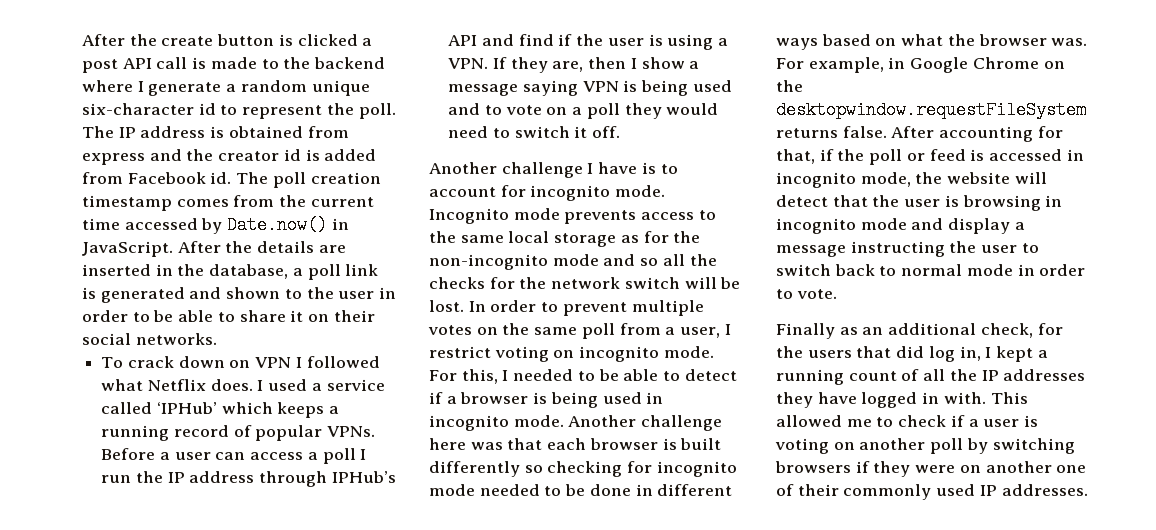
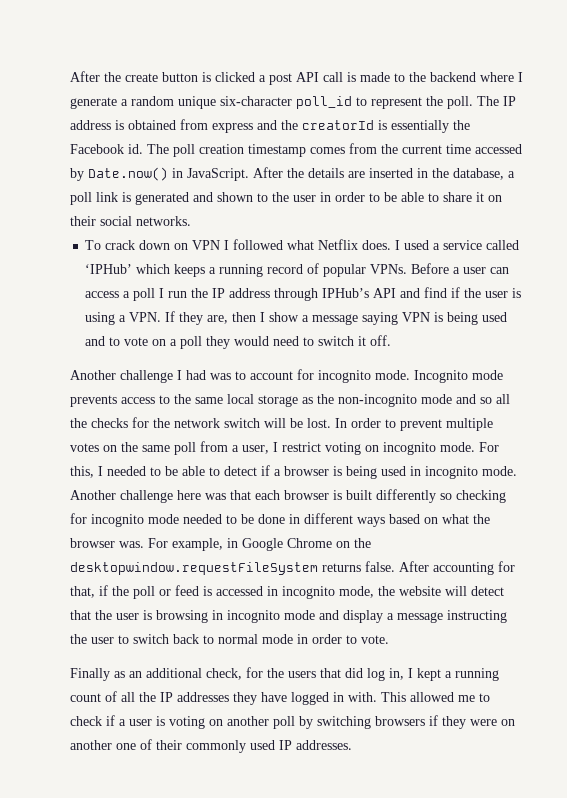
- After the create button is clicked a post API call is made to the backend where I generate a random unique six-character id to represent the poll.
+ After the create button is clicked a post API call is made to the backend where I generate a random unique six-character poll_id to represent the poll.
- The IP address is obtained from express and the creator id is added from Facebook id.
+ The IP address is obtained from express and the creatorId is essentially the Facebook id.
- Another challenge I have is to account for incognito mode.
+ Another challenge I had was to account for incognito mode.
- Incognito mode prevents access to the same local storage as for the non-incognito mode and so all the checks for the network switch will be lost.
+ Incognito mode prevents access to the same local storage as the non-incognito mode and so all the checks for the network switch will be lost.

